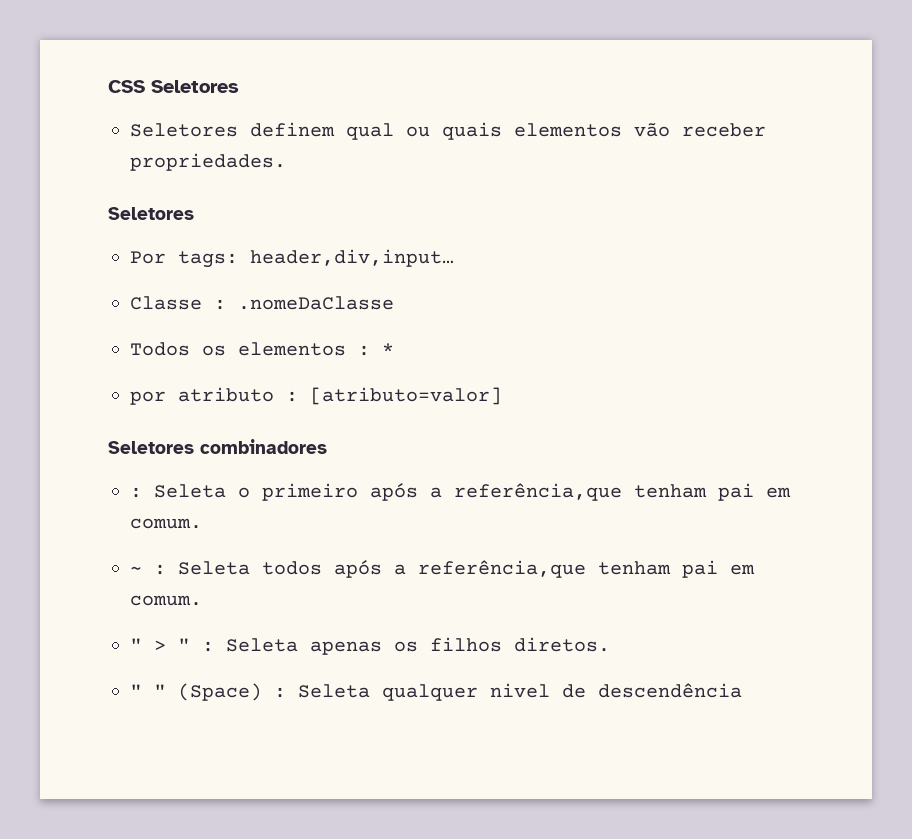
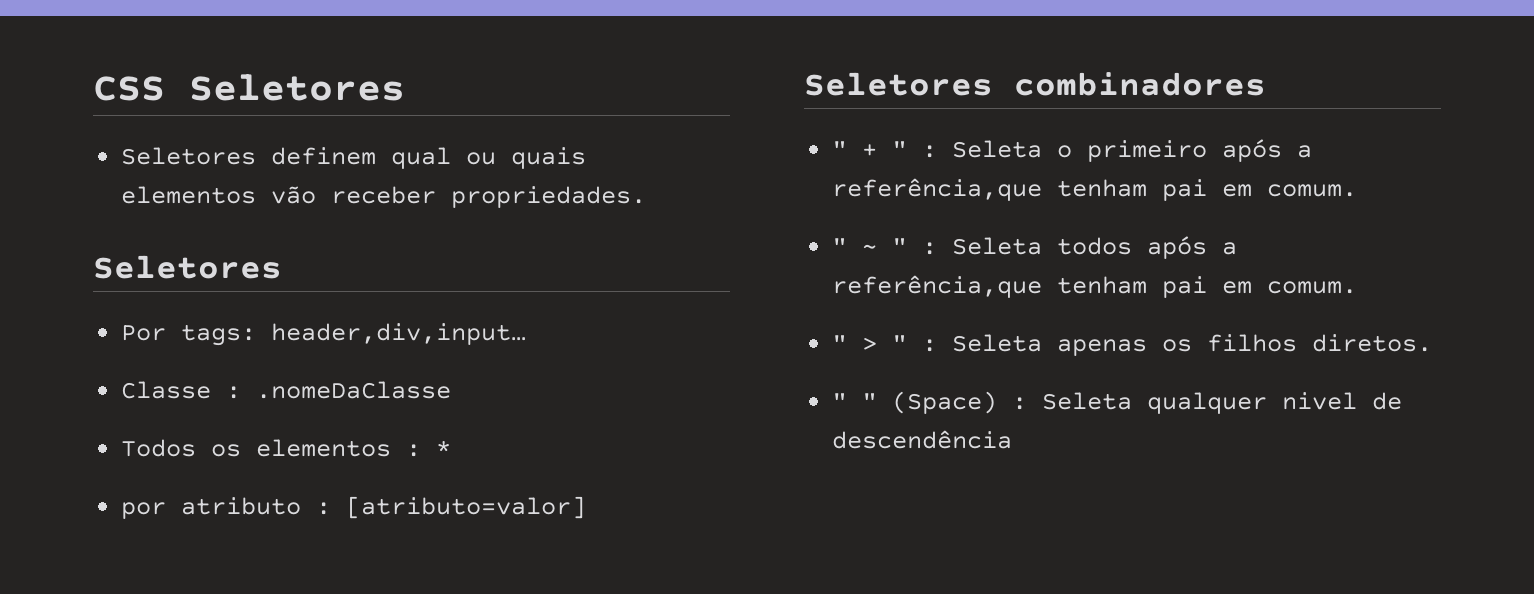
- : Seleta o primeiro após a referência,que tenham pai em comum.
+ " + " : Seleta o primeiro após a referência,que tenham pai em comum.
- ~ : Seleta todos após a referência,que tenham pai em comum.
+ " ~ " : Seleta todos após a referência,que tenham pai em comum.

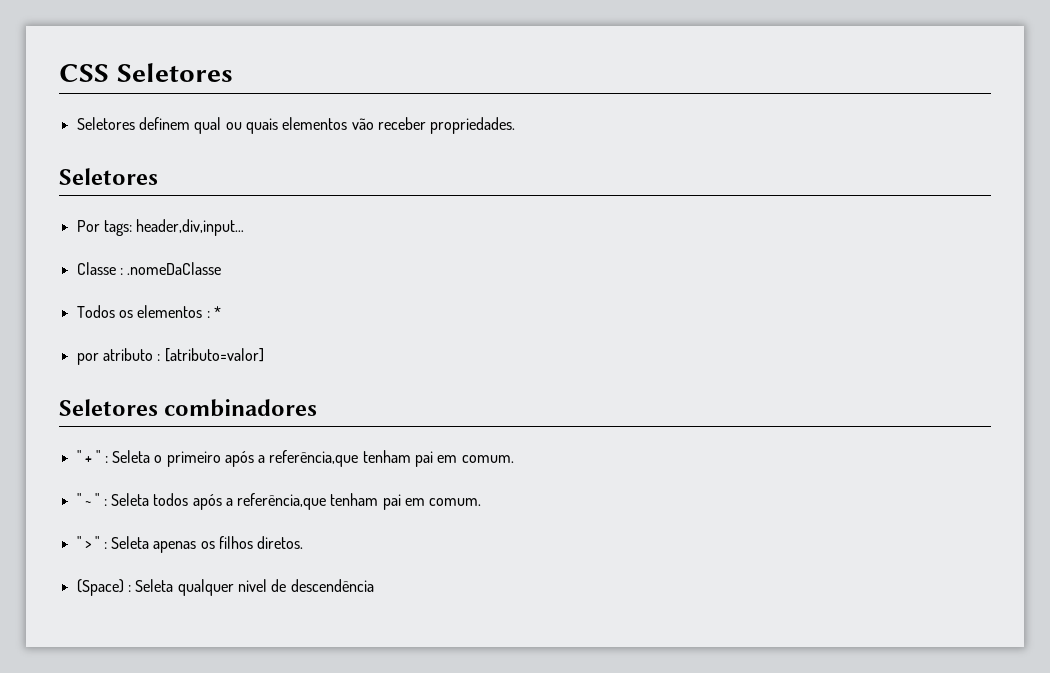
- " " (Space) : Seleta qualquer nivel de descendência
+ (Space) : Seleta qualquer nivel de descendência

